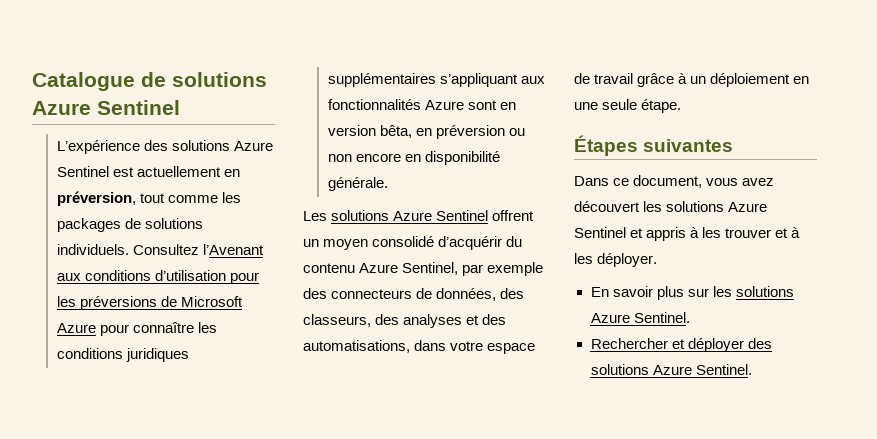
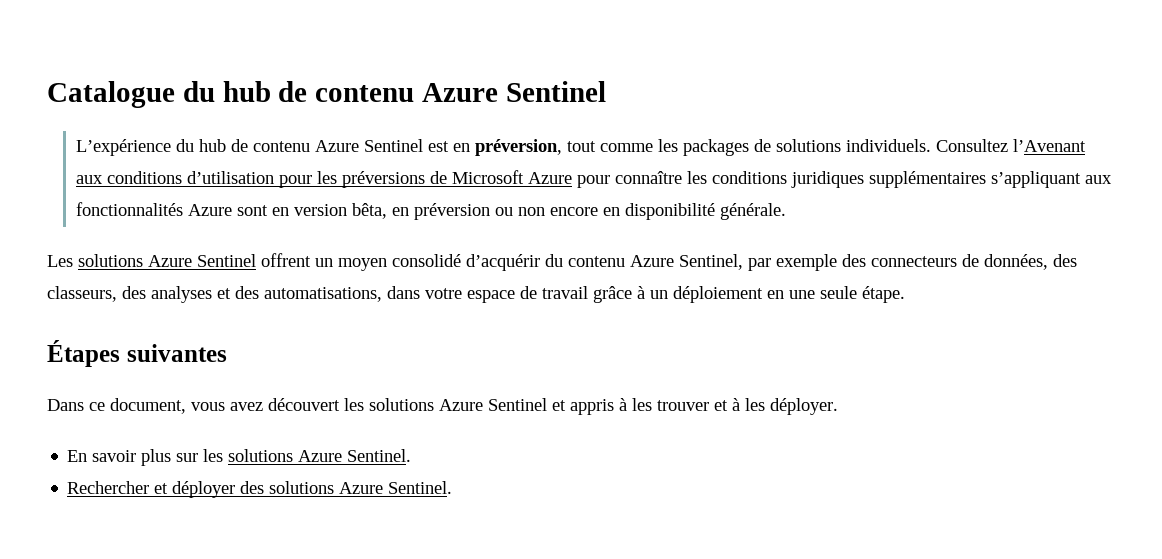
- Catalogue de solutions Azure Sentinel
+ Catalogue du hub de contenu Azure Sentinel
- L’expérience des solutions Azure Sentinel est actuellement en préversion, tout comme les packages de solutions individuels.
+ L’expérience du hub de contenu Azure Sentinel est en préversion, tout comme les packages de solutions individuels.

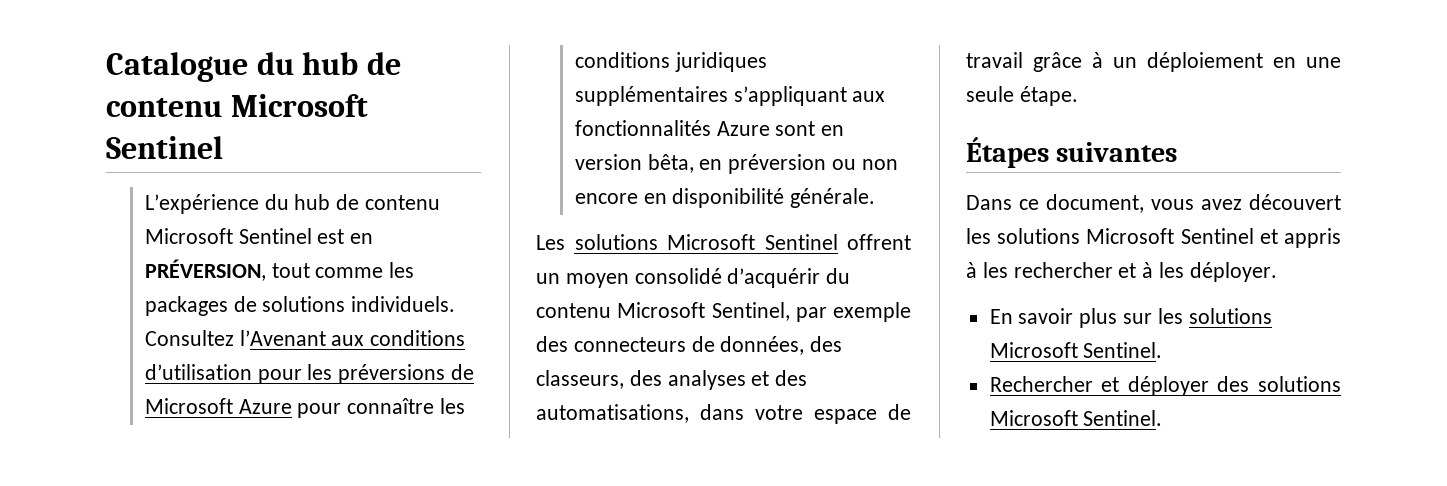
- Catalogue du hub de contenu Azure Sentinel
+ Catalogue du hub de contenu Microsoft Sentinel
- L’expérience du hub de contenu Azure Sentinel est en préversion, tout comme les packages de solutions individuels.
+ L’expérience du hub de contenu Microsoft Sentinel est en PRÉVERSION, tout comme les packages de solutions individuels.
- Les solutions Azure Sentinel offrent un moyen consolidé d’acquérir du contenu Azure Sentinel, par exemple des connecteurs de données, des classeurs, des analyses et des automatisations, dans votre espace de travail grâce à un déploiement en une seule étape.
+ Les solutions Microsoft Sentinel offrent un moyen consolidé d’acquérir du contenu Microsoft Sentinel, par exemple des connecteurs de données, des classeurs, des analyses et des automatisations, dans votre espace de travail grâce à un déploiement en une seule étape.
- Dans ce document, vous avez découvert les solutions Azure Sentinel et appris à les trouver et à les déployer.
+ Dans ce document, vous avez découvert les solutions Microsoft Sentinel et appris à les rechercher et à les déployer.
- En savoir plus sur les solutions Azure Sentinel.
+ En savoir plus sur les solutions Microsoft Sentinel.
- Rechercher et déployer des solutions Azure Sentinel.
+ Rechercher et déployer des solutions Microsoft Sentinel.

